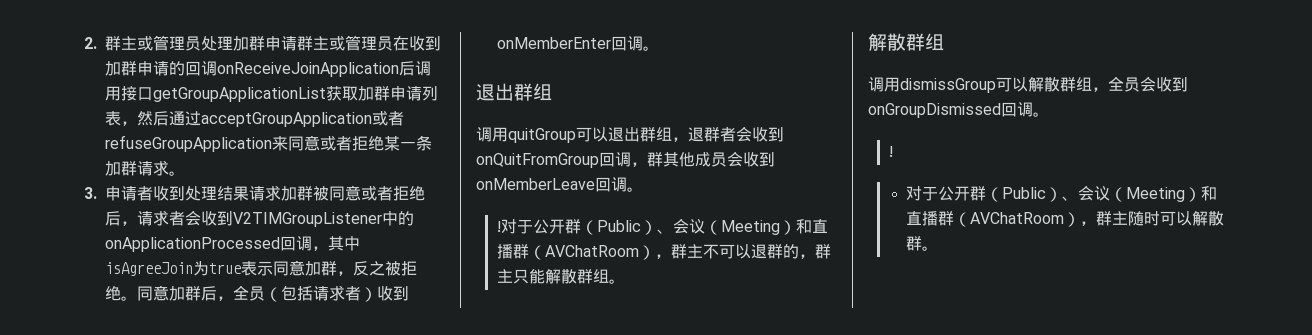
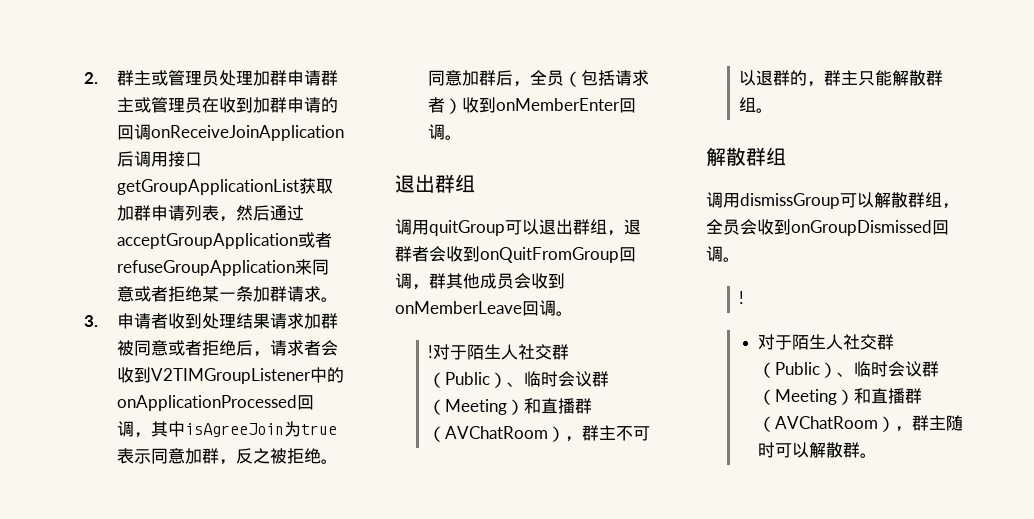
- 对于公开群（Public）、会议（Meeting）和直播群（AVChatRoom），群主不可以退群的，群主只能解散群组。
+ 对于陌生人社交群（Public）、临时会议群（Meeting）和直播群（AVChatRoom），群主不可以退群的，群主只能解散群组。
- 对于公开群（Public）、会议（Meeting）和直播群（AVChatRoom），群主随时可以解散群。
+ 对于陌生人社交群（Public）、临时会议群（Meeting）和直播群（AVChatRoom），群主随时可以解散群。

